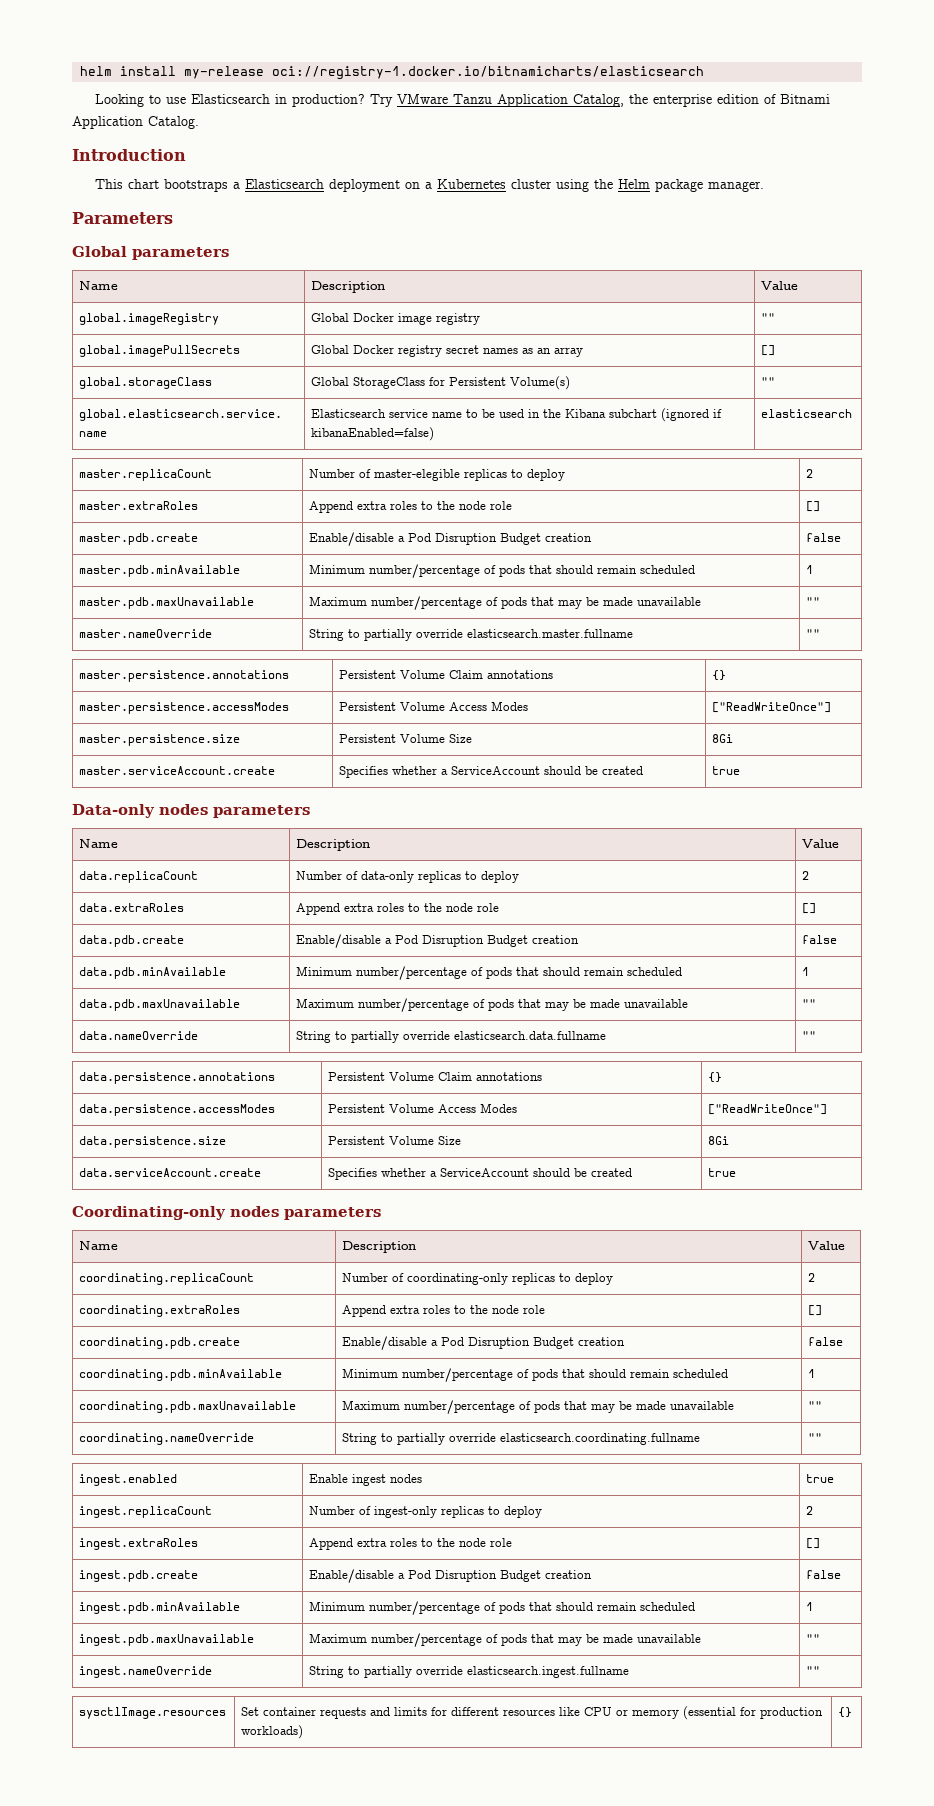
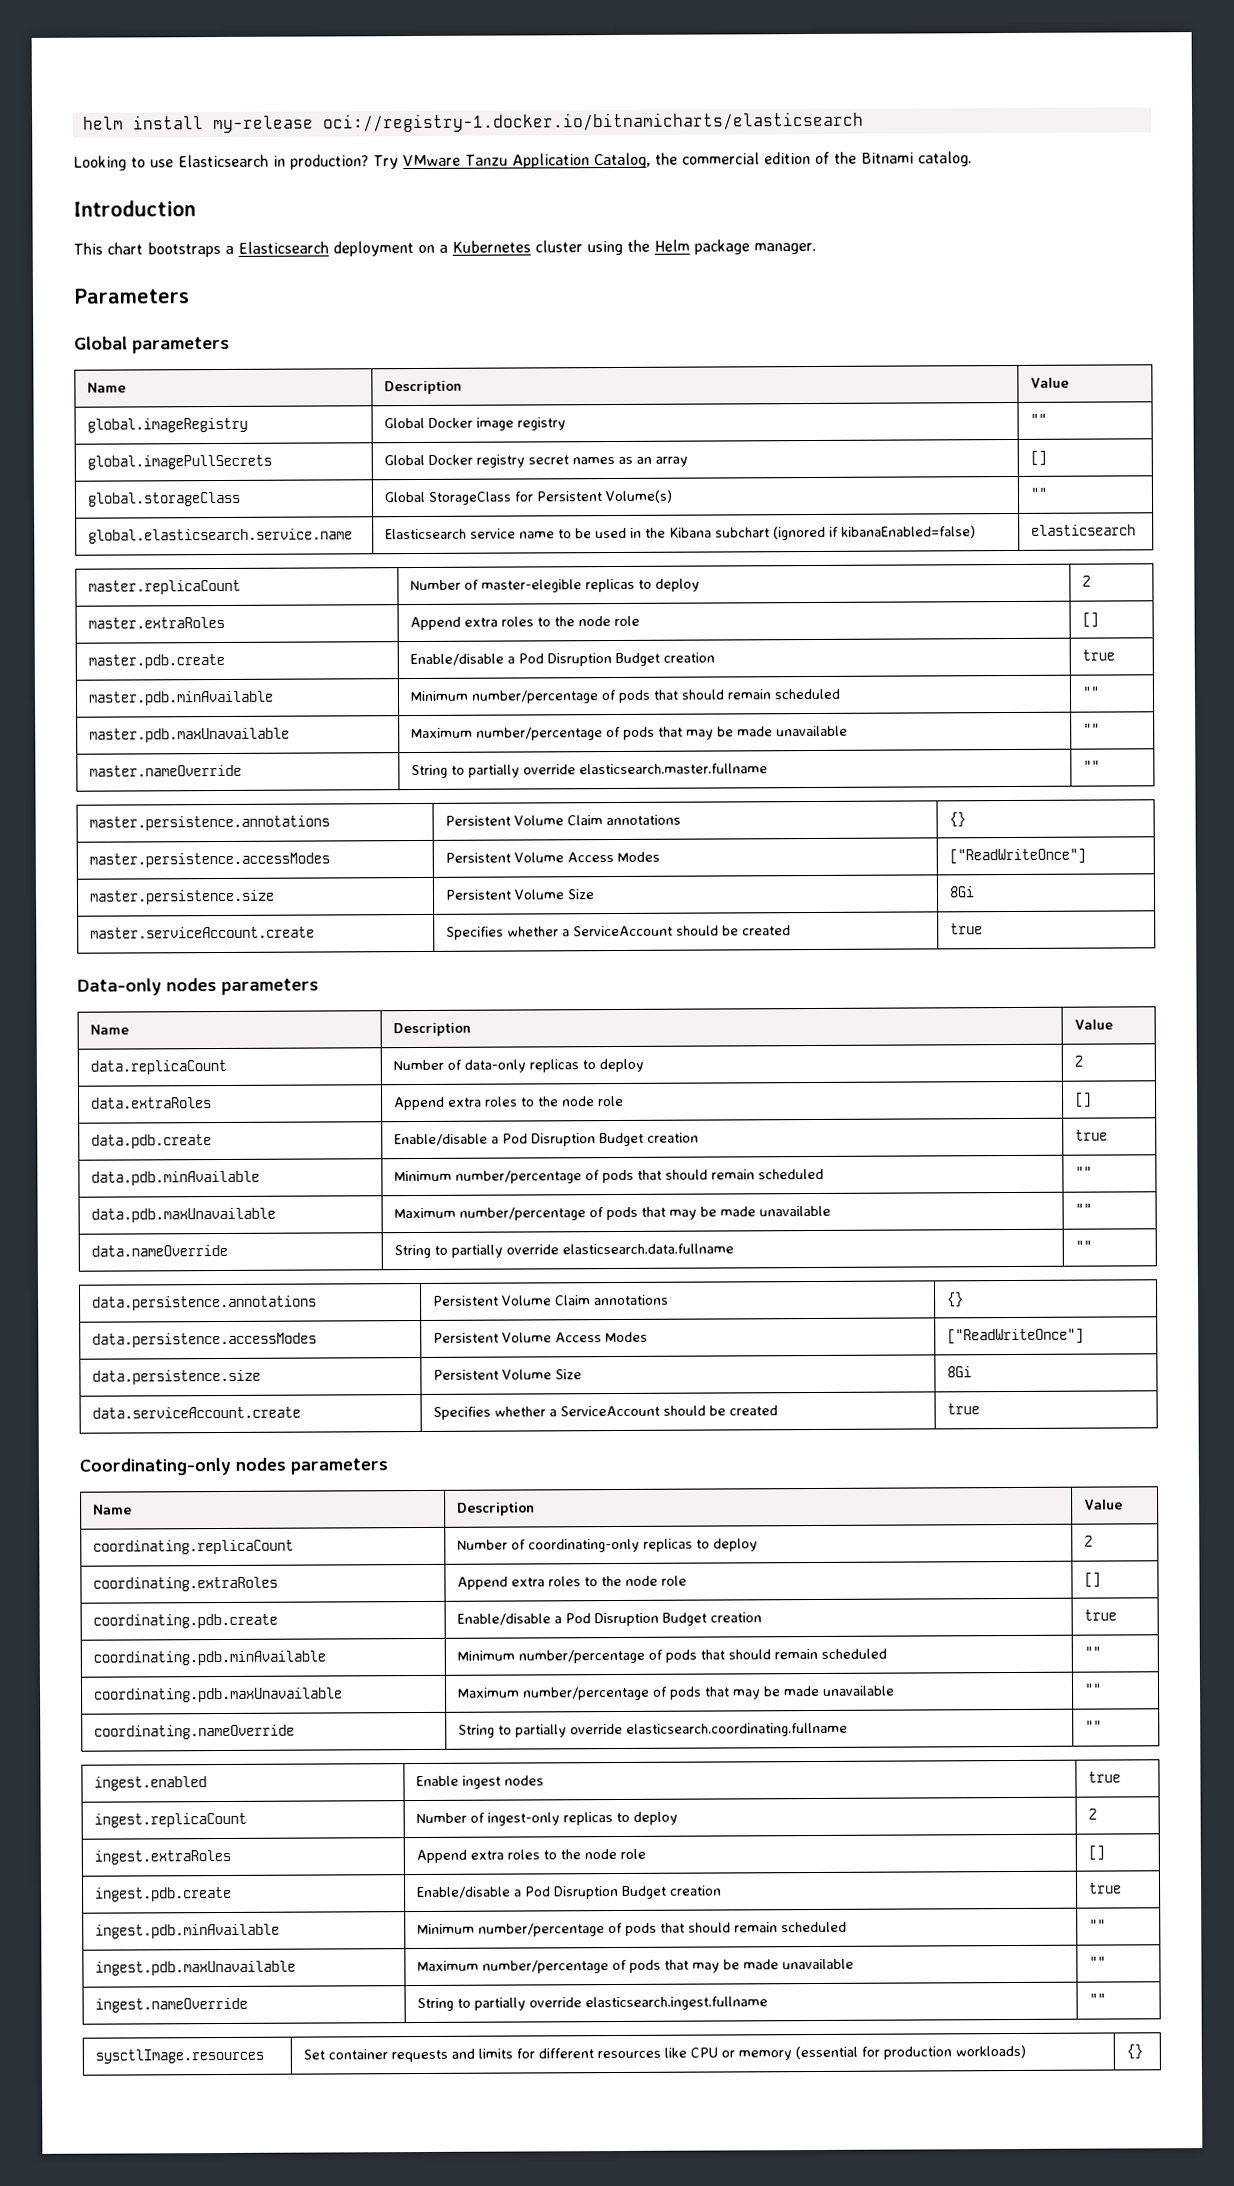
- Try VMware Tanzu Application Catalog, the enterprise edition of Bitnami Application Catalog.
+ Try VMware Tanzu Application Catalog, the commercial edition of the Bitnami catalog.
- master.pdb.create | Enable/disable a Pod Disruption Budget creation | false
+ master.pdb.create | Enable/disable a Pod Disruption Budget creation | true
- master.pdb.minAvailable | Minimum number/percentage of pods that should remain scheduled | 1
+ master.pdb.minAvailable | Minimum number/percentage of pods that should remain scheduled | ""
- data.pdb.create | Enable/disable a Pod Disruption Budget creation | false
+ data.pdb.create | Enable/disable a Pod Disruption Budget creation | true
- data.pdb.minAvailable | Minimum number/percentage of pods that should remain scheduled | 1
+ data.pdb.minAvailable | Minimum number/percentage of pods that should remain scheduled | ""
- coordinating.pdb.create | Enable/disable a Pod Disruption Budget creation | false
+ coordinating.pdb.create | Enable/disable a Pod Disruption Budget creation | true
- coordinating.pdb.minAvailable | Minimum number/percentage of pods that should remain scheduled | 1
+ coordinating.pdb.minAvailable | Minimum number/percentage of pods that should remain scheduled | ""
- ingest.pdb.create | Enable/disable a Pod Disruption Budget creation | false
+ ingest.pdb.create | Enable/disable a Pod Disruption Budget creation | true
- ingest.pdb.minAvailable | Minimum number/percentage of pods that should remain scheduled | 1
+ ingest.pdb.minAvailable | Minimum number/percentage of pods that should remain scheduled | ""

